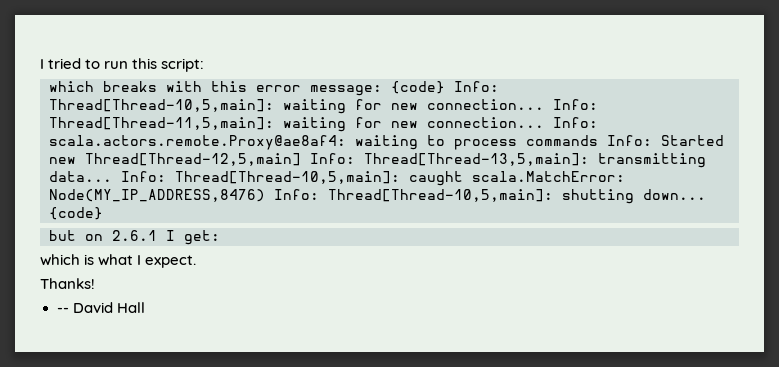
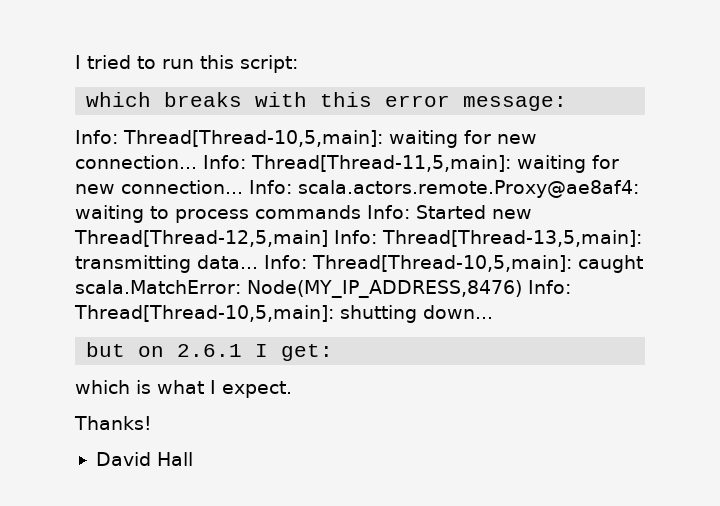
- which breaks with this error message: {code} Info: Thread[Thread-10,5,main]: waiting for new connection...
+ which breaks with this error message:
+ Info: Thread[Thread-10,5,main]: waiting for new connection...
- Info: Thread[Thread-10,5,main]: caught scala.MatchError: Node(MY_IP_ADDRESS,8476) Info: Thread[Thread-10,5,main]: shutting down... {code}
+ Info: Thread[Thread-10,5,main]: caught scala.MatchError: Node(MY_IP_ADDRESS,8476) Info: Thread[Thread-10,5,main]: shutting down...
- -- David Hall
+ David Hall

